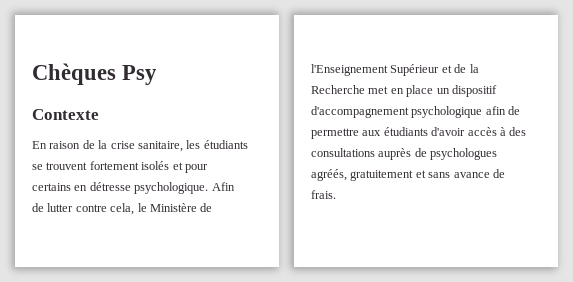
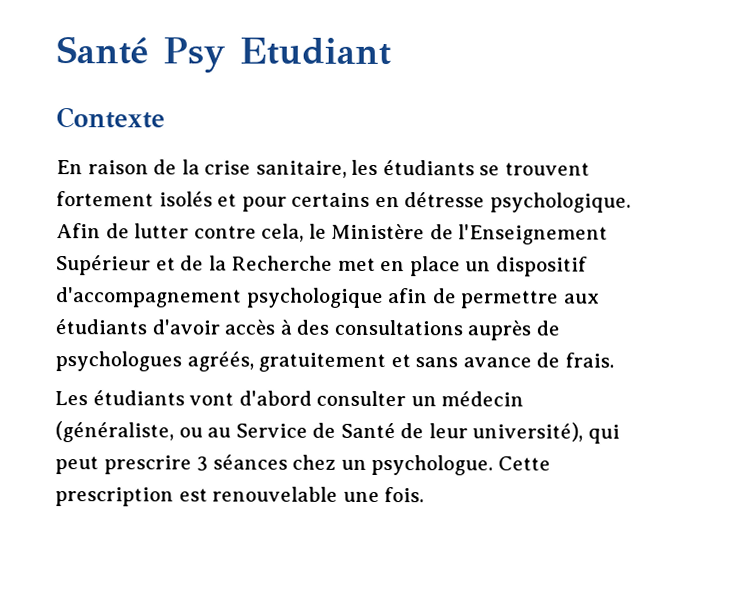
- Chèques Psy
+ Santé Psy Etudiant
+ Les étudiants vont d'abord consulter un médecin (généraliste, ou au Service de Santé de leur université), qui peut prescrire 3 séances chez un psychologue. Cette prescription est renouvelable une fois.

